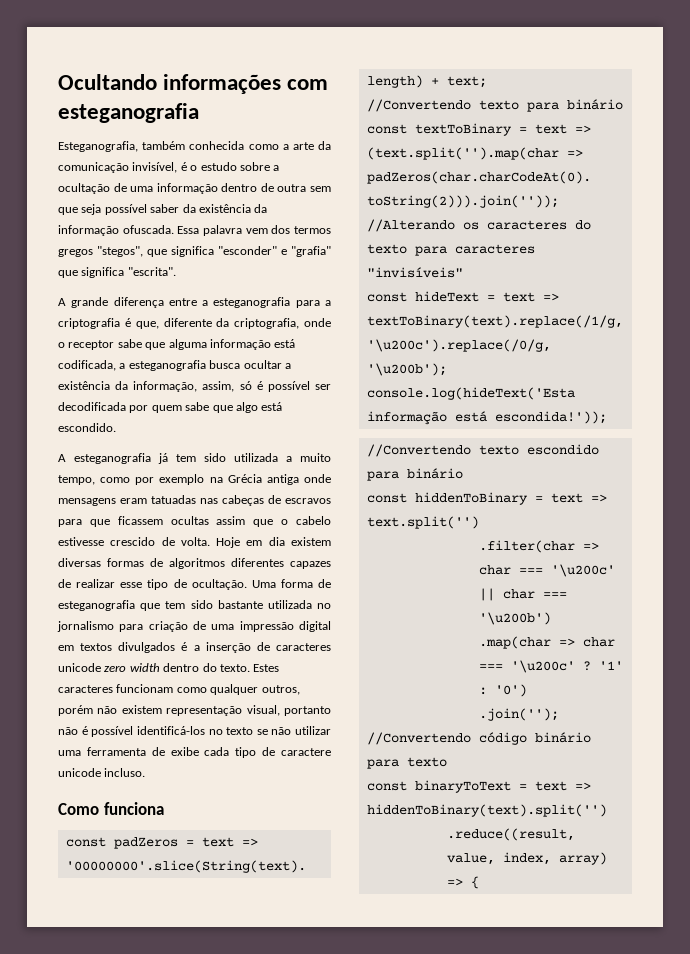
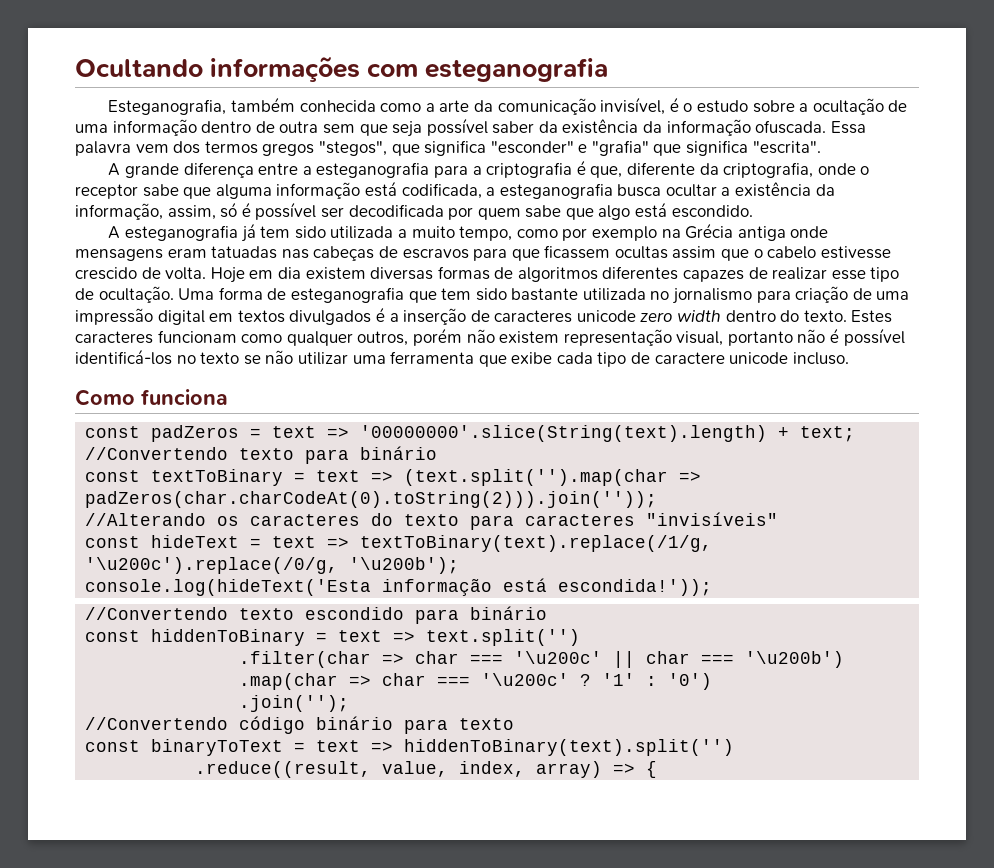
- Estes caracteres funcionam como qualquer outros, porém não existem representação visual, portanto não é possível identificá-los no texto se não utilizar uma ferramenta de exibe cada tipo de caractere unicode incluso.
+ Estes caracteres funcionam como qualquer outros, porém não existem representação visual, portanto não é possível identificá-los no texto se não utilizar uma ferramenta que exibe cada tipo de caractere unicode incluso.

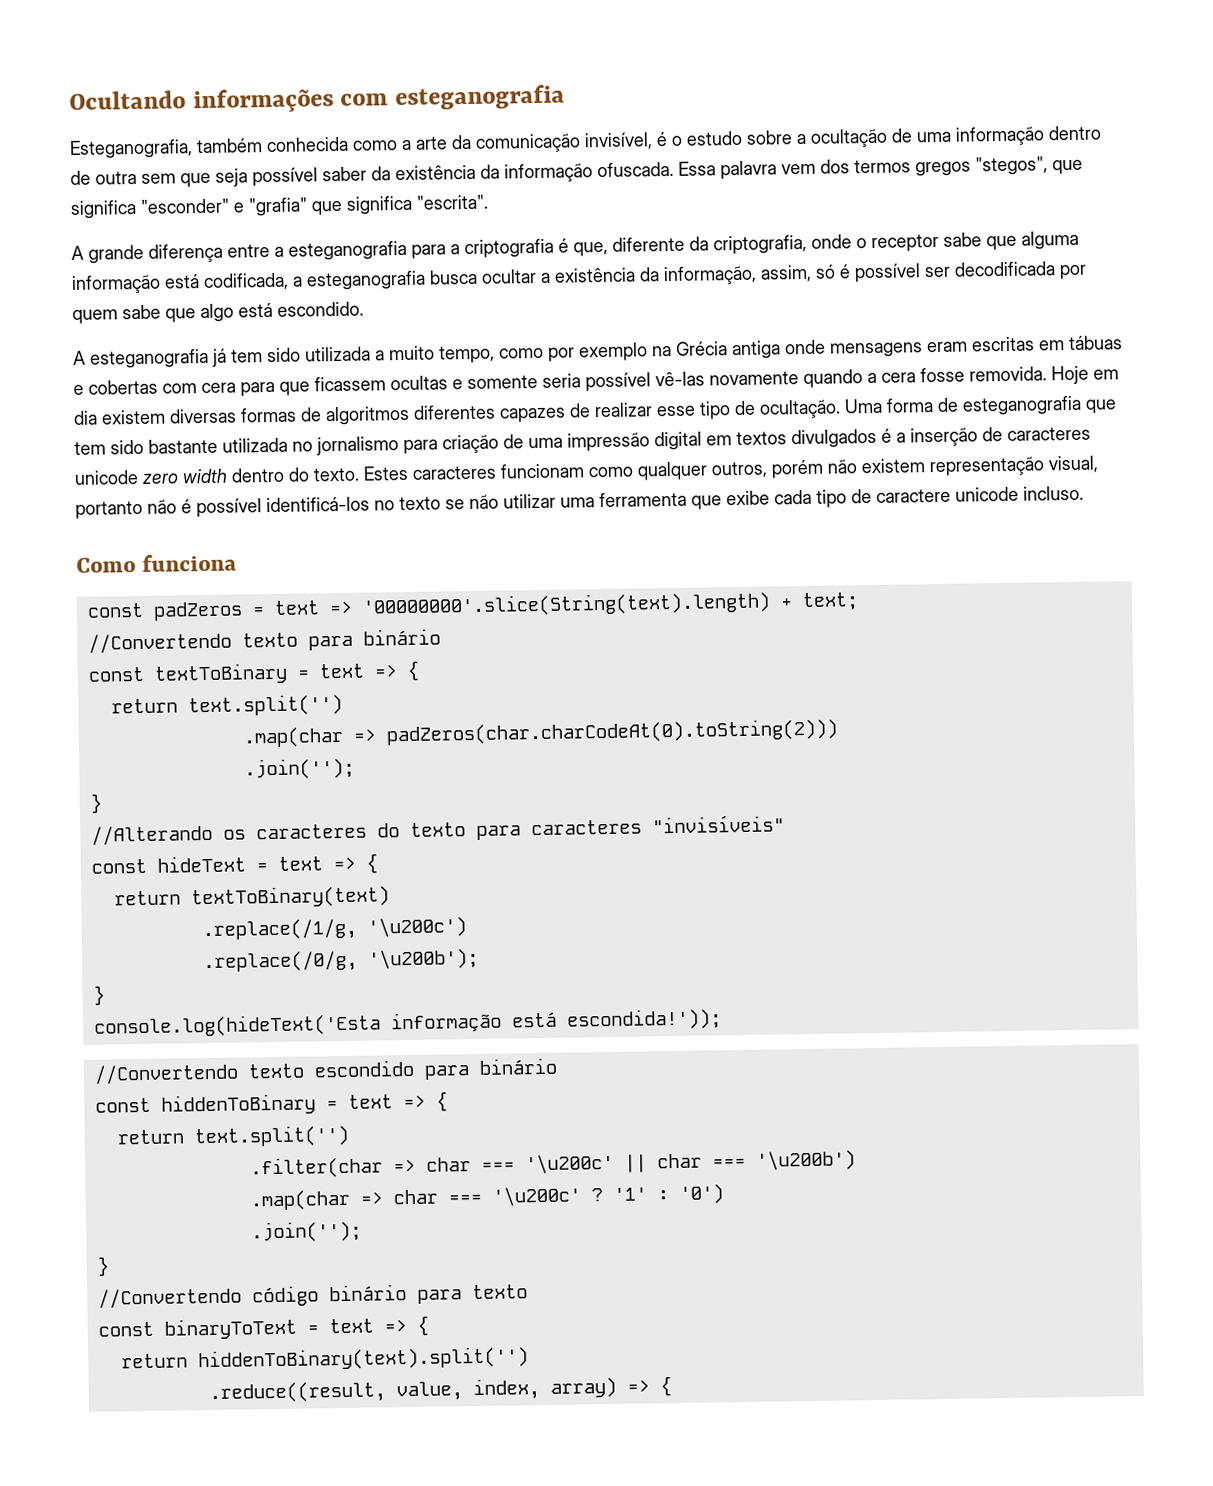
- A esteganografia já tem sido utilizada a muito tempo, como por exemplo na Grécia antiga onde mensagens eram tatuadas nas cabeças de escravos para que ficassem ocultas assim que o cabelo estivesse crescido de volta.
+ A esteganografia já tem sido utilizada a muito tempo, como por exemplo na Grécia antiga onde mensagens eram escritas em tábuas e cobertas com cera para que ficassem ocultas e somente seria possível vê-las novamente quando a cera fosse removida.
- const textToBinary = text => (text.split('').map(char => padZeros(char.charCodeAt(0).toString(2))).join(''));
+ const textToBinary = text => {
+ return text.split('')
+ .map(char => padZeros(char.charCodeAt(0).toString(2)))
+ .join('');
+ }
- const hideText = text => textToBinary(text).replace(/1/g, '\u200c').replace(/0/g, '\u200b');
+ const hideText = text => {
+ return textToBinary(text)
+ .replace(/1/g, '\u200c')
+ .replace(/0/g, '\u200b');
+ }
- const hiddenToBinary = text => text.split('')
+ const hiddenToBinary = text => {
+ return text.split('')
  '1' : '0')
  .join('');
+ }
- const binaryToText = text => hiddenToBinary(text).split('')
+ const binaryToText = text => {
+ return hiddenToBinary(text).split('')

